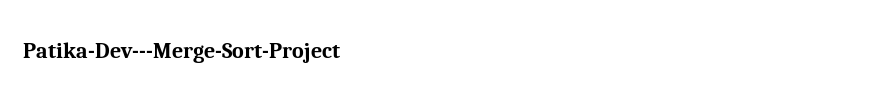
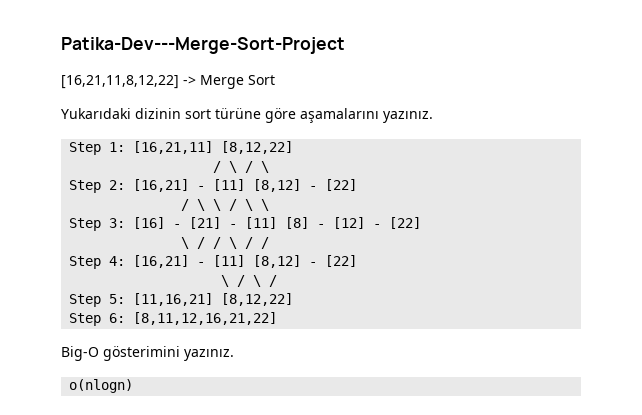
+ [16,21,11,8,12,22] -> Merge Sort
+ Yukarıdaki dizinin sort türüne göre aşamalarını yazınız.
+ Step 1: [16,21,11] [8,12,22]
+ / \ / \
+ Step 2: [16,21] - [11] [8,12] - [22]
+ / \ \ / \ \
+ Step 3: [16] - [21] - [11] [8] - [12] - [22]
+ \ / / \ / /
+ Step 4: [16,21] - [11] [8,12] - [22]
+ \ / \ /
+ Step 5: [11,16,21] [8,12,22]
+ Step 6: [8,11,12,16,21,22]
+ Big-O gösterimini yazınız.
+ o(nlogn)

